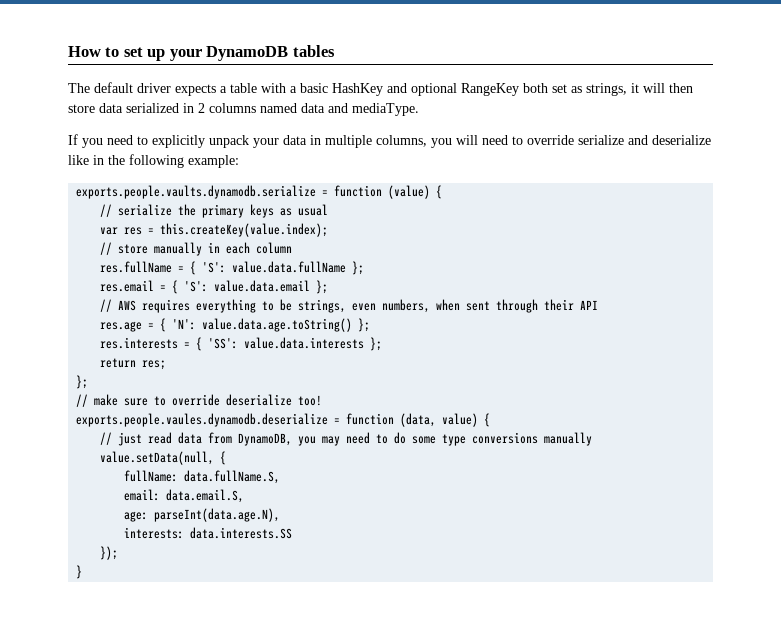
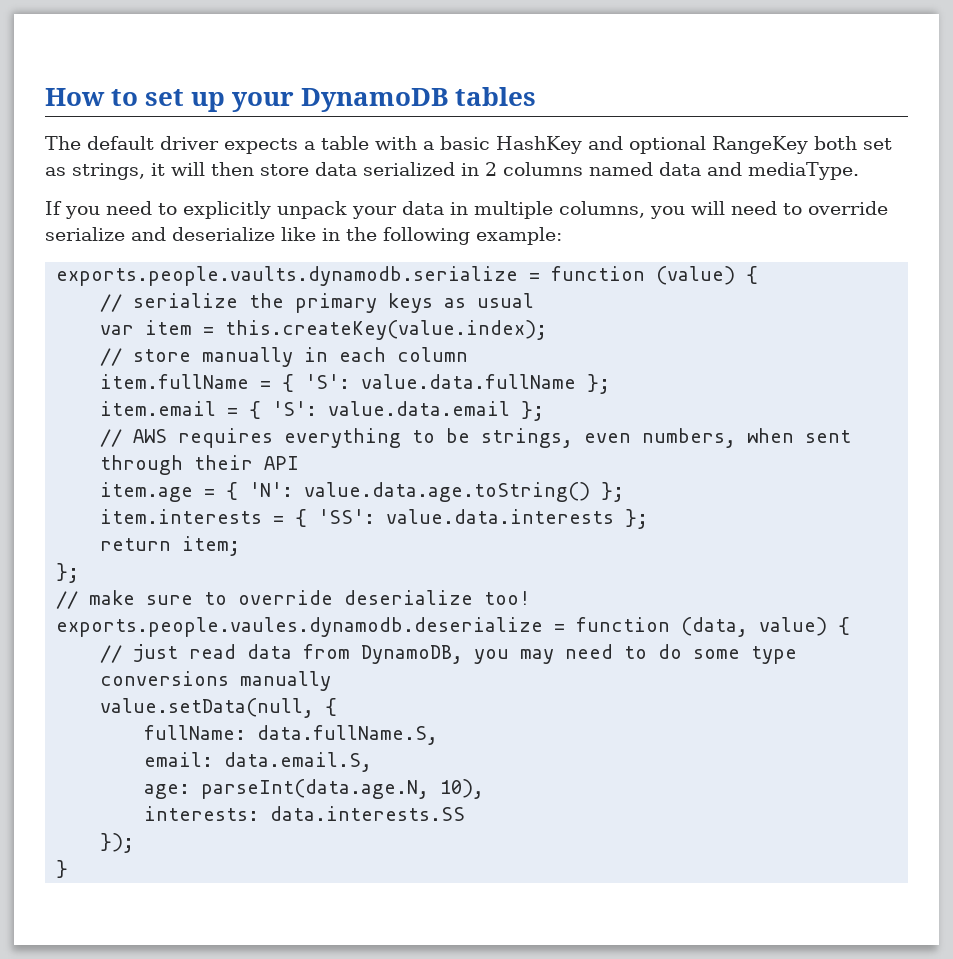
- var res = this.createKey(value.index);
+ var item = this.createKey(value.index);
- res.fullName = { 'S': value.data.fullName };
+ item.fullName = { 'S': value.data.fullName };
- res.email = { 'S': value.data.email };
+ item.email = { 'S': value.data.email };
- res.age = { 'N': value.data.age.toString() };
+ item.age = { 'N': value.data.age.toString() };
- res.interests = { 'SS': value.data.interests };
+ item.interests = { 'SS': value.data.interests };
- return res;
+ return item;
- age: parseInt(data.age.N),
+ age: parseInt(data.age.N, 10),

